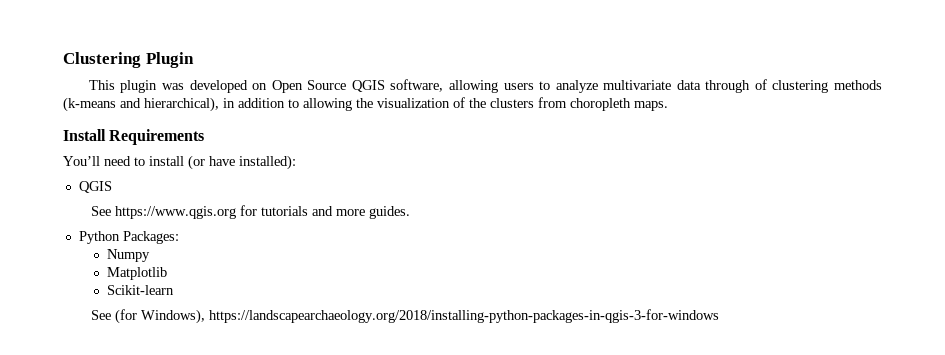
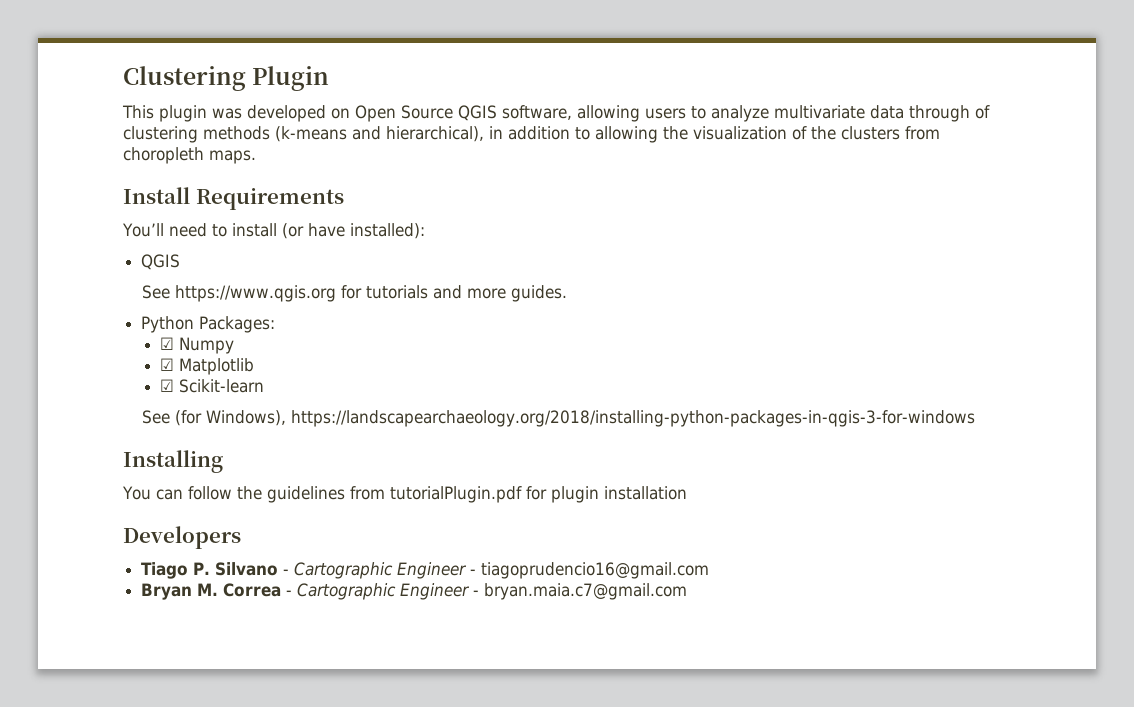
- Numpy
+ ☑ Numpy
- Matplotlib
+ ☑ Matplotlib
- Scikit-learn
+ ☑ Scikit-learn
+ Installing
+ You can follow the guidelines from tutorialPlugin.pdf for plugin installation
+ Developers
+ Tiago P. Silvano - Cartographic Engineer - tiagoprudencio16@gmail.com
+ Bryan M. Correa - Cartographic Engineer - bryan.maia.c7@gmail.com

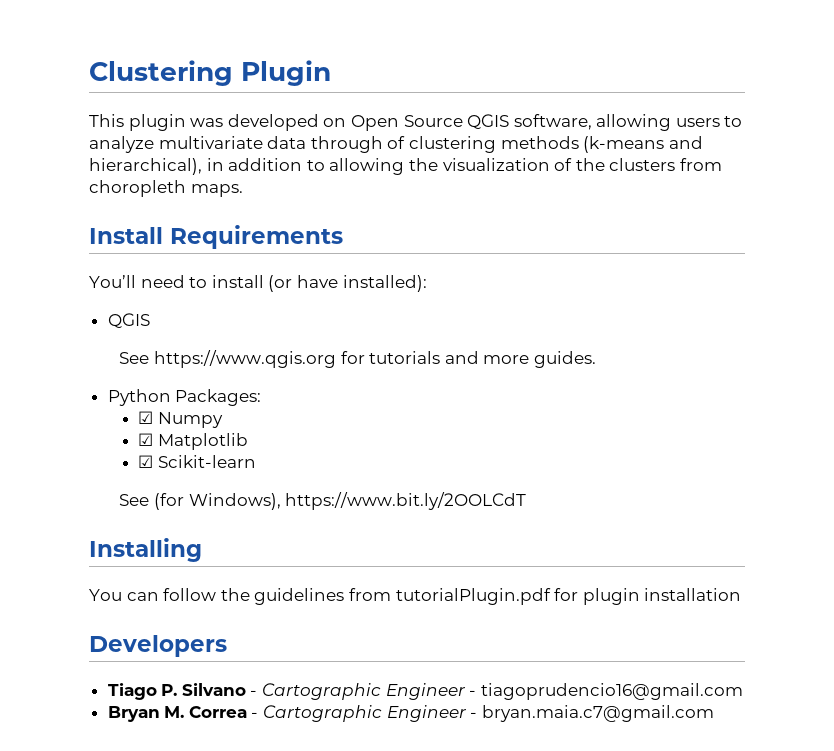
- See (for Windows), https://landscapearchaeology.org/2018/installing-python-packages-in-qgis-3-for-windows
+ See (for Windows), https://www.bit.ly/2OOLCdT

